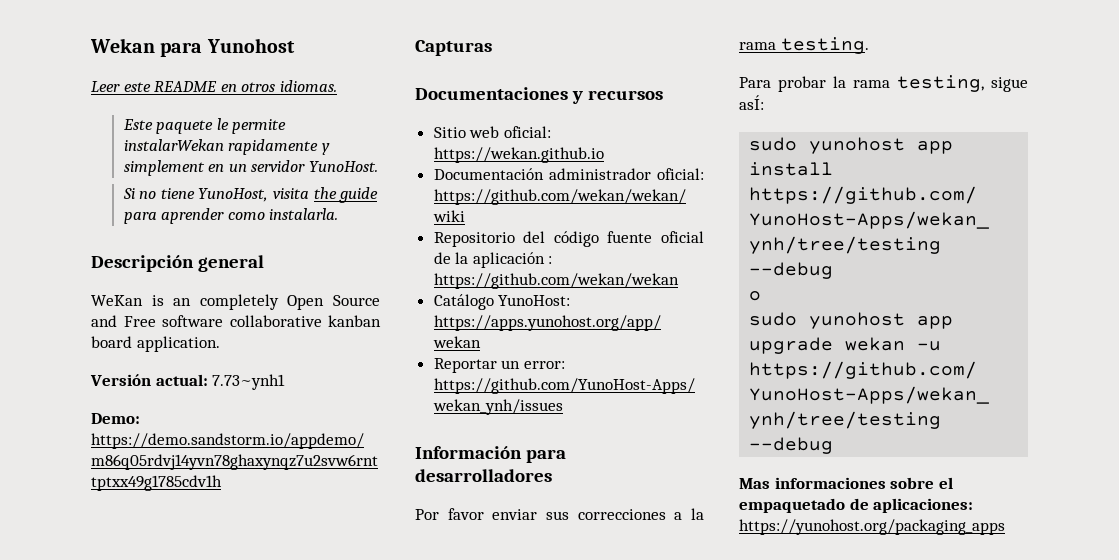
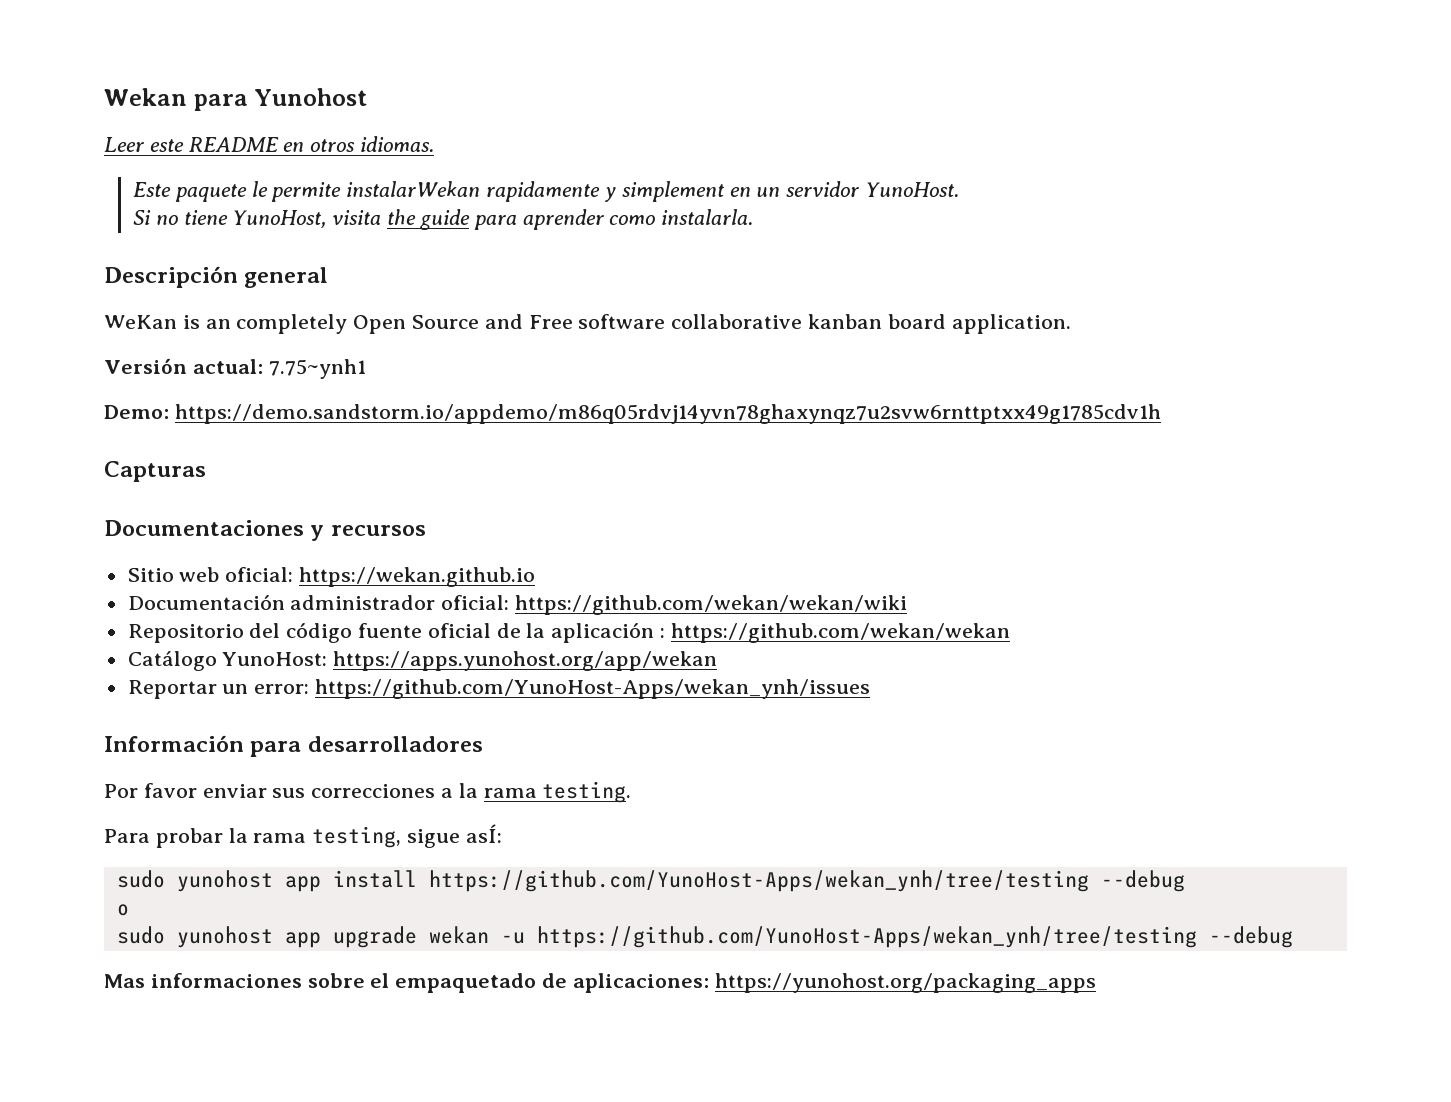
- Versión actual: 7.73~ynh1
+ Versión actual: 7.75~ynh1

